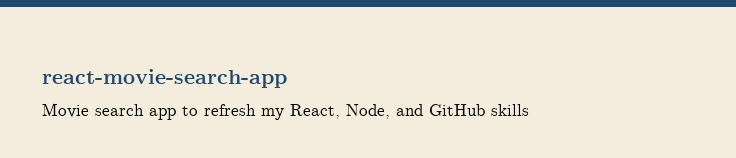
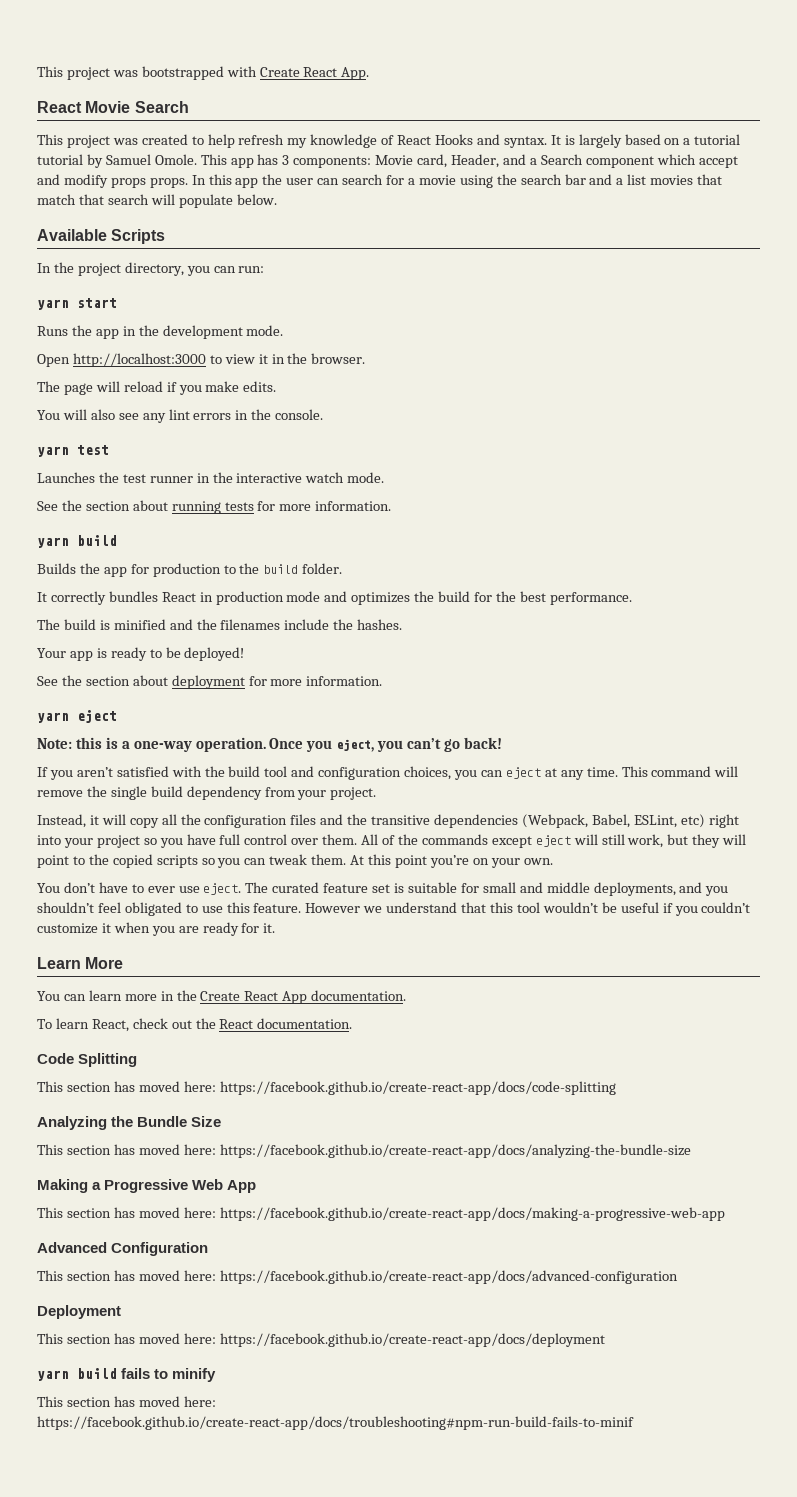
- react-movie-search-app
- Movie search app to refresh my React, Node, and GitHub skills
+ This project was bootstrapped with Create React App.
+ React Movie Search
+ This project was created to help refresh my knowledge of React Hooks and syntax. It is largely based on a tutorial tutorial by Samuel Omole. This app has 3 components: Movie card, Header, and a Search component which accept and modify props props. In this app the user can search for a movie using the search bar and a list movies that match that search will populate below.
+ Available Scripts
+ In the project directory, you can run:
+ yarn start
+ Runs the app in the development mode.
+ Open http://localhost:3000 to view it in the browser.
+ The page will reload if you make edits.
+ You will also see any lint errors in the console.
+ yarn test
+ Launches the test runner in the interactive watch mode.
+ See the section about running tests for more information.
+ yarn build
+ Builds the app for production to the build folder.
+ It correctly bundles React in production mode and optimizes the build for the best performance.
+ The build is minified and the filenames include the hashes.
+ Your app is ready to be deployed!
+ See the section about deployment for more information.
+ yarn eject
+ Note: this is a one-way operation. Once you eject, you can’t go back!
+ If you aren’t satisfied with the build tool and configuration choices, you can eject at any time. This command will remove the single build dependency from your project.
+ Instead, it will copy all the configuration files and the transitive dependencies (Webpack, Babel, ESLint, etc) right into your project so you have full control over them. All of the commands except eject will still work, but they will point to the copied scripts so you can tweak them. At this point you’re on your own.
+ You don’t have to ever use eject. The curated feature set is suitable for small and middle deployments, and you shouldn’t feel obligated to use this feature. However we understand that this tool wouldn’t be useful if you couldn’t customize it when you are ready for it.
+ Learn More
+ You can learn more in the Create React App documentation.
+ To learn React, check out the React documentation.
+ Code Splitting
+ This section has moved here: https://facebook.github.io/create-react-app/docs/code-splitting
+ Analyzing the Bundle Size
+ This section has moved here: https://facebook.github.io/create-react-app/docs/analyzing-the-bundle-size
+ Making a Progressive Web App
+ This section has moved here: https://facebook.github.io/create-react-app/docs/making-a-progressive-web-app
+ Advanced Configuration
+ This section has moved here: https://facebook.github.io/create-react-app/docs/advanced-configuration
+ Deployment
+ This section has moved here: https://facebook.github.io/create-react-app/docs/deployment
+ yarn build fails to minify
+ This section has moved here: https://facebook.github.io/create-react-app/docs/troubleshooting#npm-run-build-fails-to-minif

